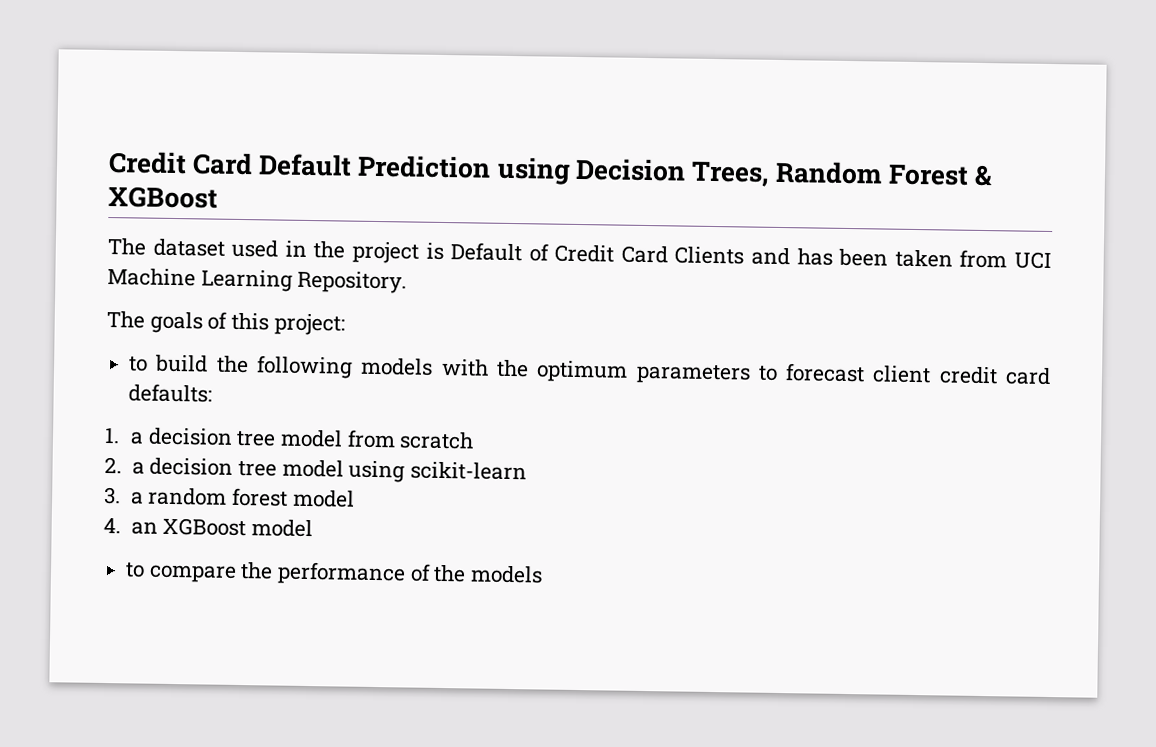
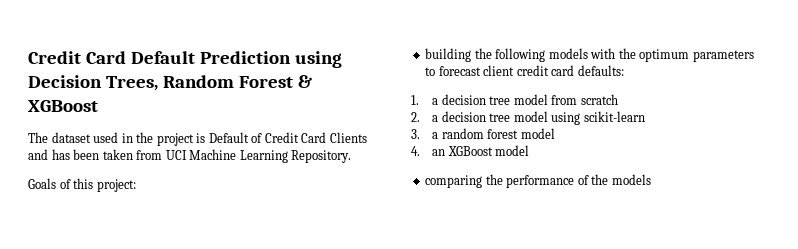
- The goals of this project:
+ Goals of this project:
- to build the following models with the optimum parameters to forecast client credit card defaults:
+ building the following models with the optimum parameters to forecast client credit card defaults:
- to compare the performance of the models
+ comparing the performance of the models

